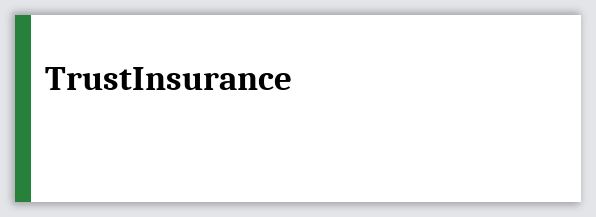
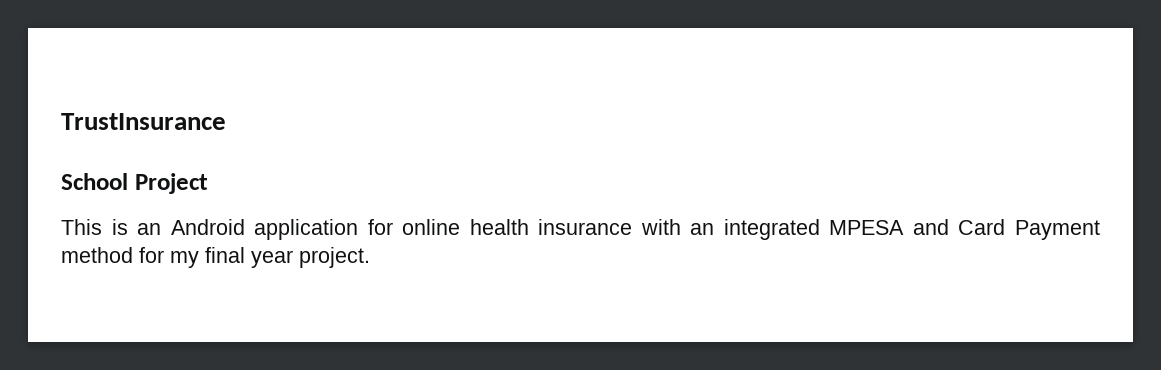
+ School Project
+ This is an Android application for online health insurance with an integrated MPESA and Card Payment method for my final year project.

